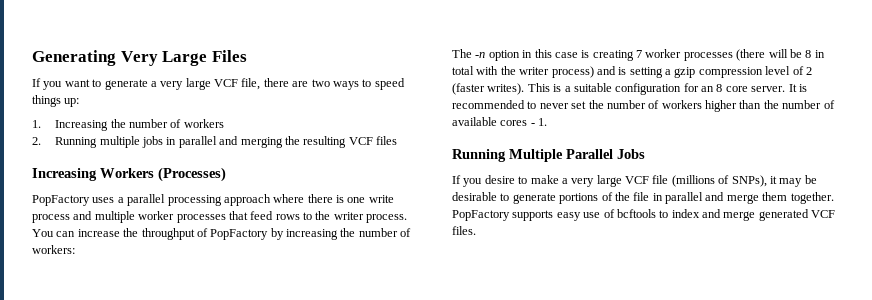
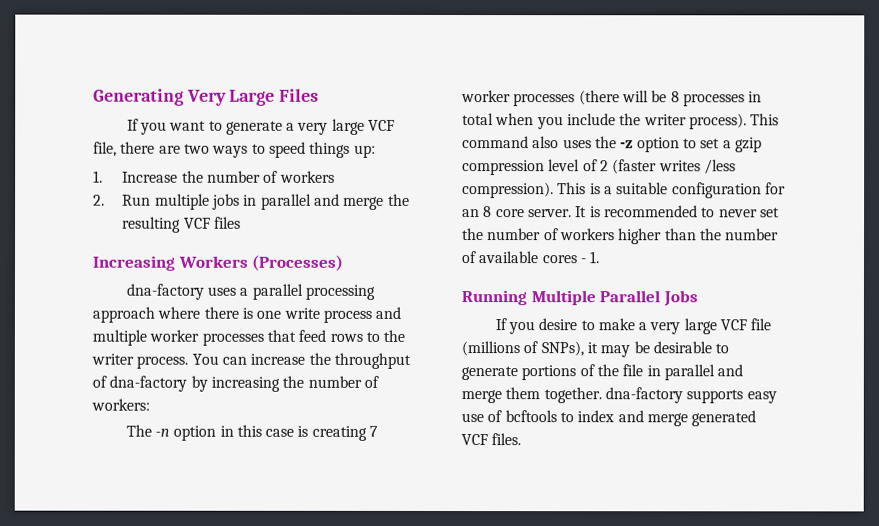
- 1. Increasing the number of workers
+ 1. Increase the number of workers
- 2. Running multiple jobs in parallel and merging the resulting VCF files
+ 2. Run multiple jobs in parallel and merge the resulting VCF files
- PopFactory uses a parallel processing approach where there is one write process and multiple worker processes that feed rows to the writer process.
+ dna-factory uses a parallel processing approach where there is one write process and multiple worker processes that feed rows to the writer process.
- You can increase the throughput of PopFactory by increasing the number of workers:
+ You can increase the throughput of dna-factory by increasing the number of workers:
- The -n option in this case is creating 7 worker processes (there will be 8 in total with the writer process) and is setting a gzip compression level of 2 (faster writes).
+ The -n option in this case is creating 7 worker processes (there will be 8 processes in total when you include the writer process). This command also uses the -z option to set a gzip compression level of 2 (faster writes /less compression).
- If you desire to make a very large VCF file (millions of SNPs), it may be desirable to generate portions of the file in parallel and merge them together. PopFactory supports easy use of bcftools to index and merge generated VCF files.
+ If you desire to make a very large VCF file (millions of SNPs), it may be desirable to generate portions of the file in parallel and merge them together. dna-factory supports easy use of bcftools to index and merge generated VCF files.

